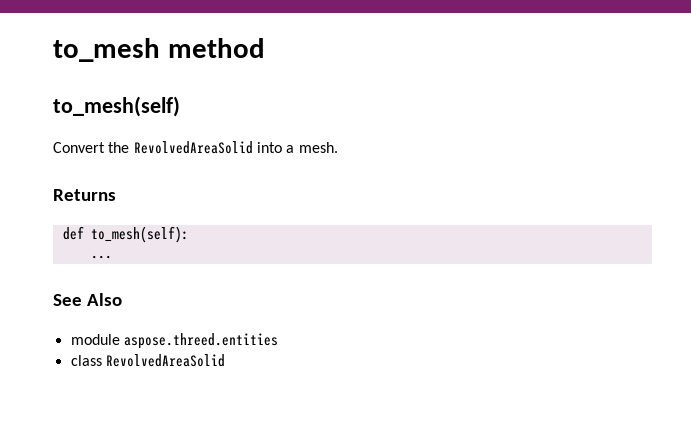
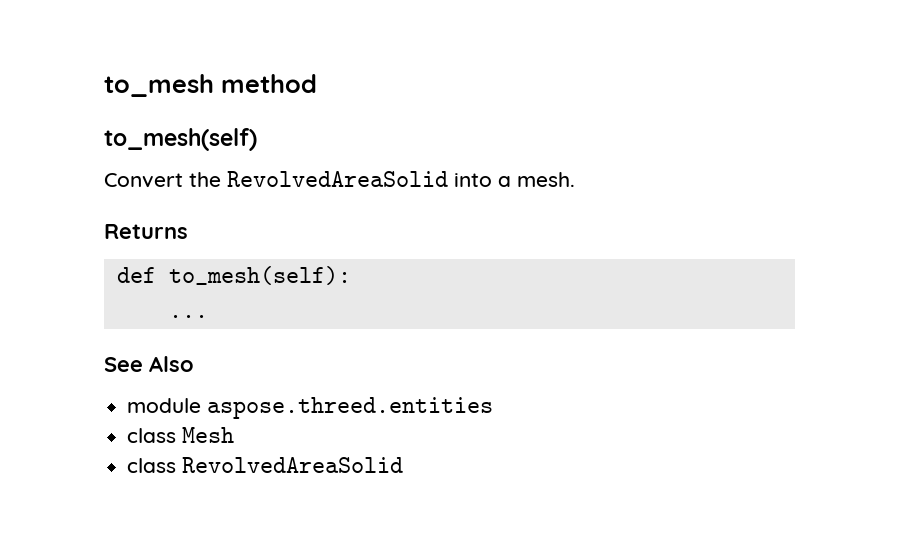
+ class Mesh

